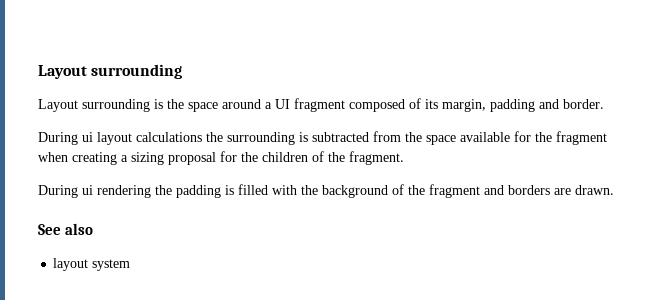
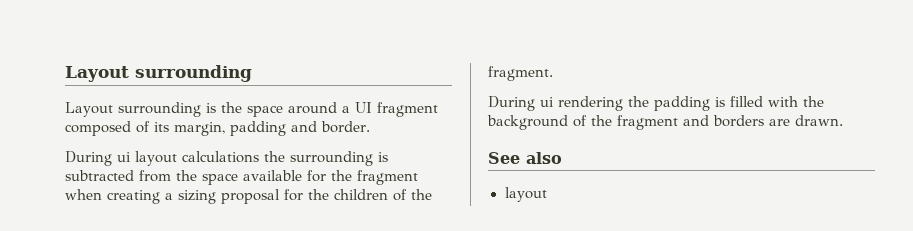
  See also
- layout system
+ layout

